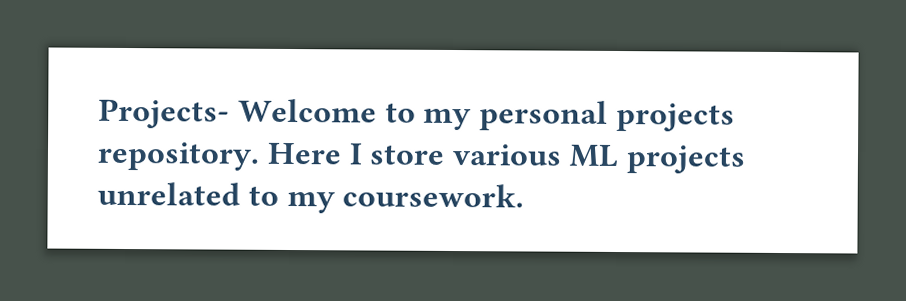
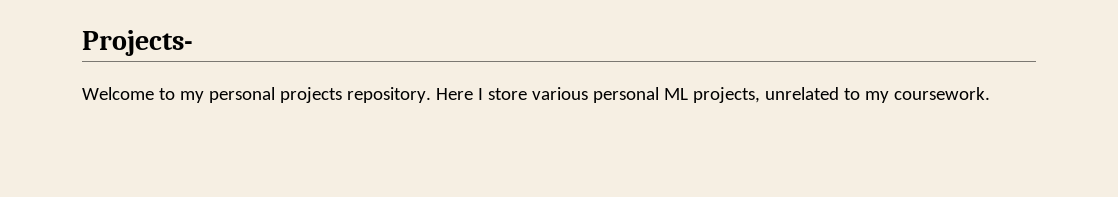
- Projects- Welcome to my personal projects repository.
+ Projects-
+ Welcome to my personal projects repository.
- Here I store various ML projects unrelated to my coursework.
+ Here I store various personal ML projects, unrelated to my coursework.

